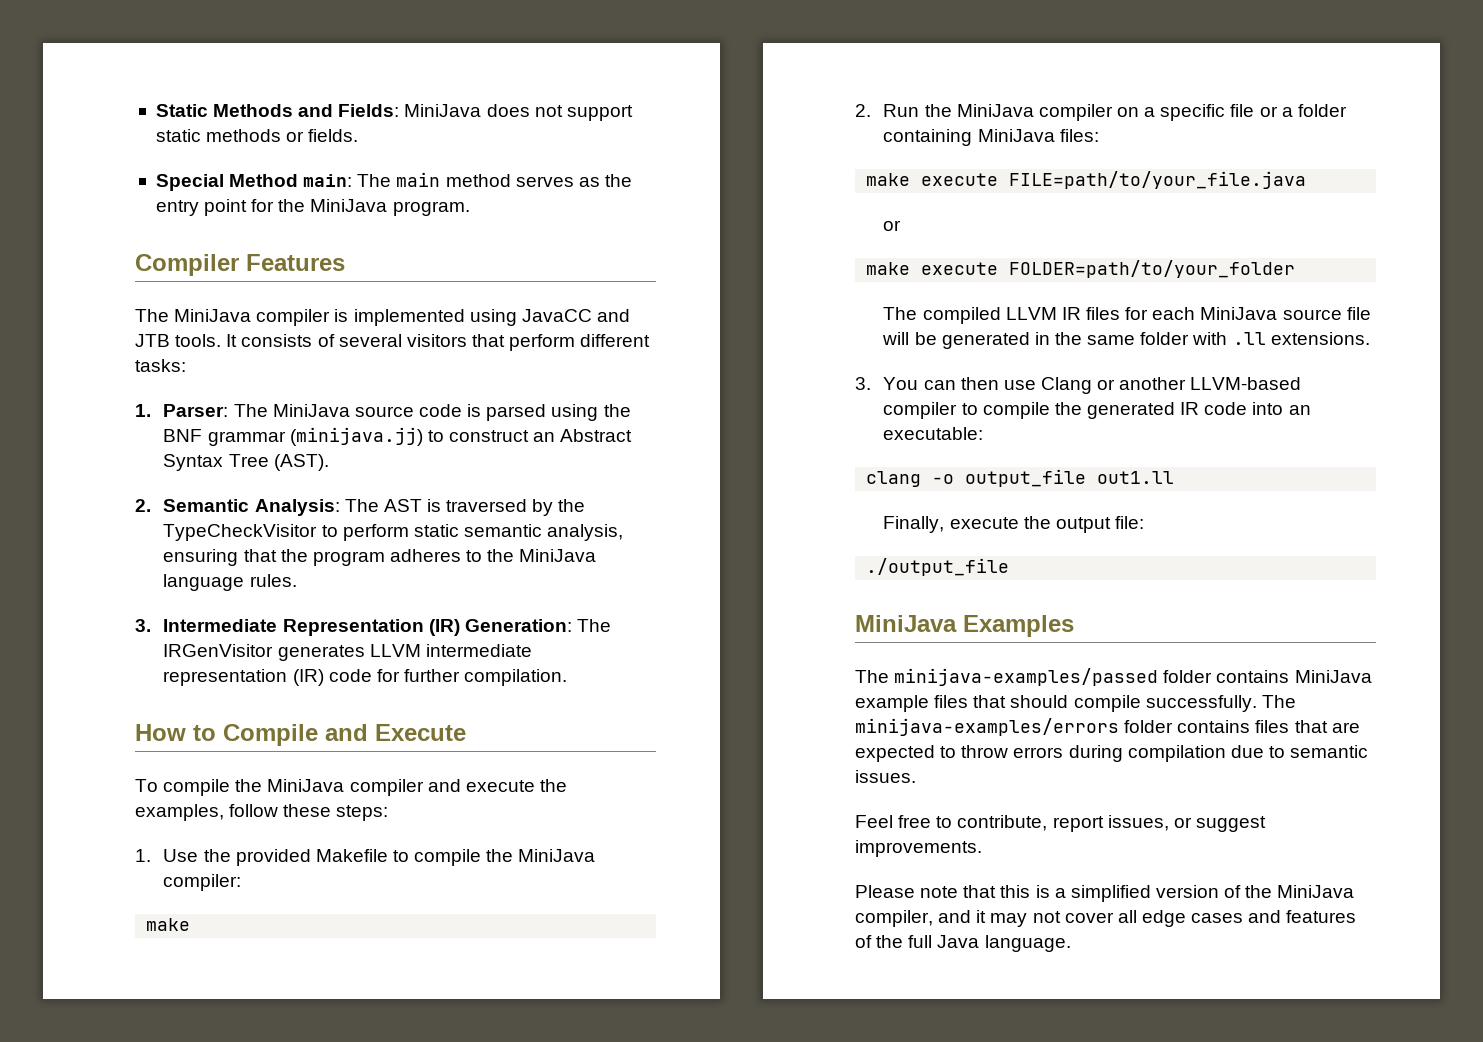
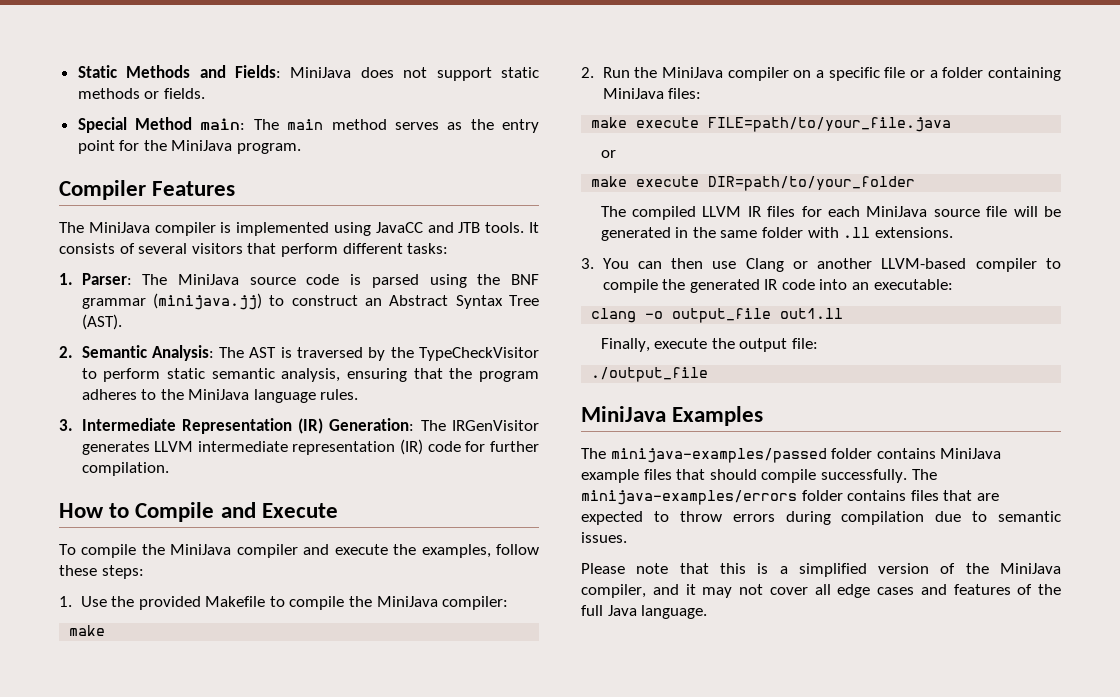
- make execute FOLDER=path/to/your_folder
+ make execute DIR=path/to/your_folder
- Feel free to contribute, report issues, or suggest improvements.

